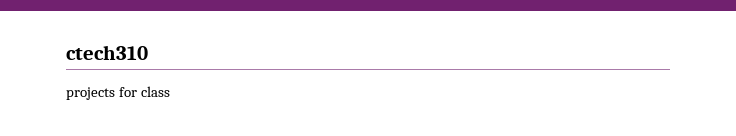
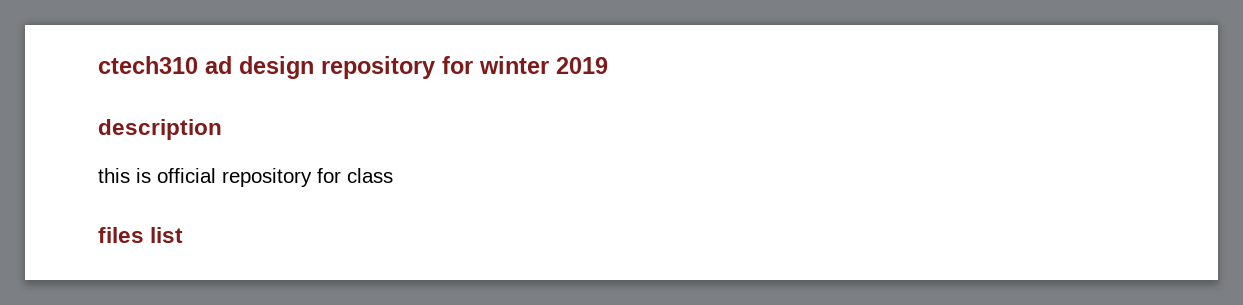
- ctech310
- projects for class
+ ctech310 ad design repository for winter 2019
+ description
+ this is official repository for class
+ files list

